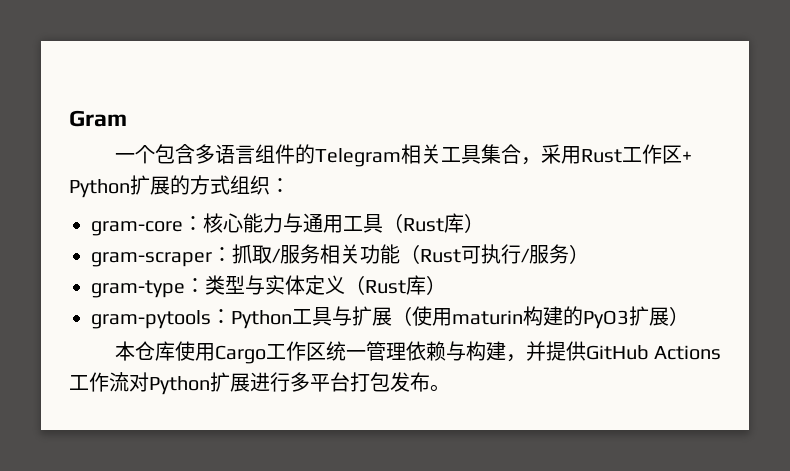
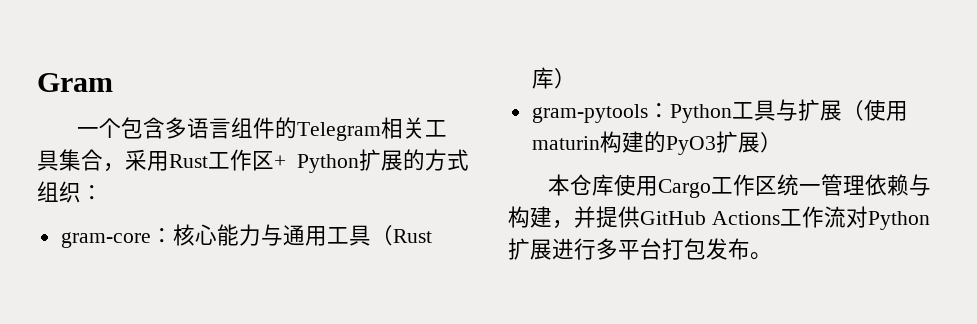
- gram-scraper：抓取/服务相关功能（Rust可执行/服务）
- gram-type：类型与实体定义（Rust库）

